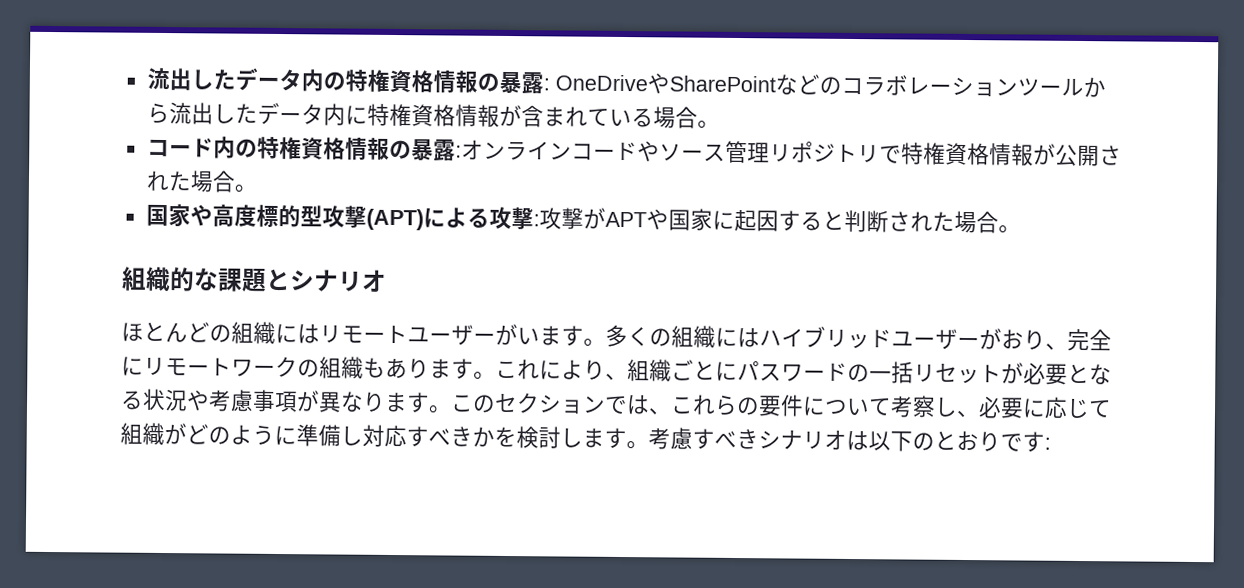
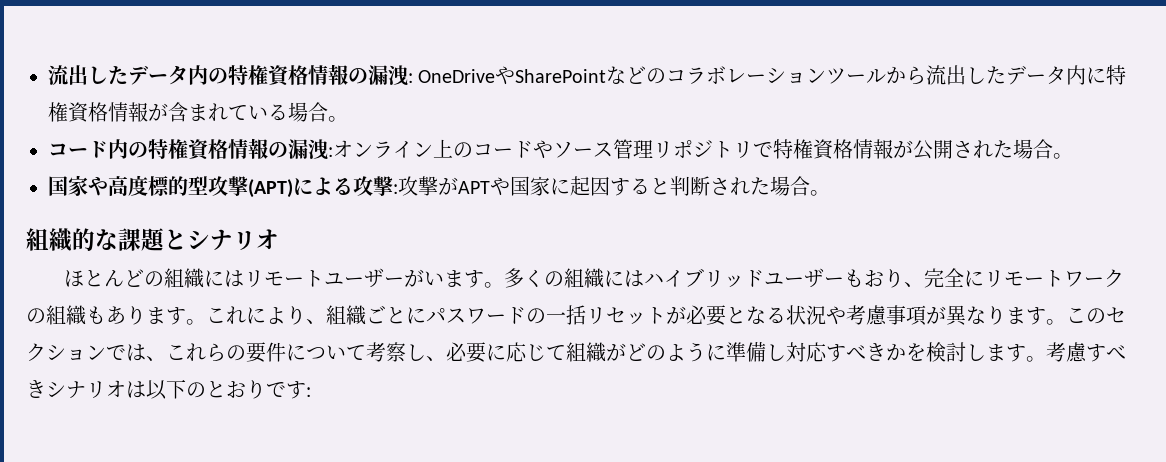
- 流出したデータ内の特権資格情報の暴露: OneDriveやSharePointなどのコラボレーションツールから流出したデータ内に特権資格情報が含まれている場合。
+ 流出したデータ内の特権資格情報の漏洩: OneDriveやSharePointなどのコラボレーションツールから流出したデータ内に特権資格情報が含まれている場合。
- コード内の特権資格情報の暴露:オンラインコードやソース管理リポジトリで特権資格情報が公開された場合。
+ コード内の特権資格情報の漏洩:オンライン上のコードやソース管理リポジトリで特権資格情報が公開された場合。
- 多くの組織にはハイブリッドユーザーがおり、完全にリモートワークの組織もあります。
+ 多くの組織にはハイブリッドユーザーもおり、完全にリモートワークの組織もあります。

